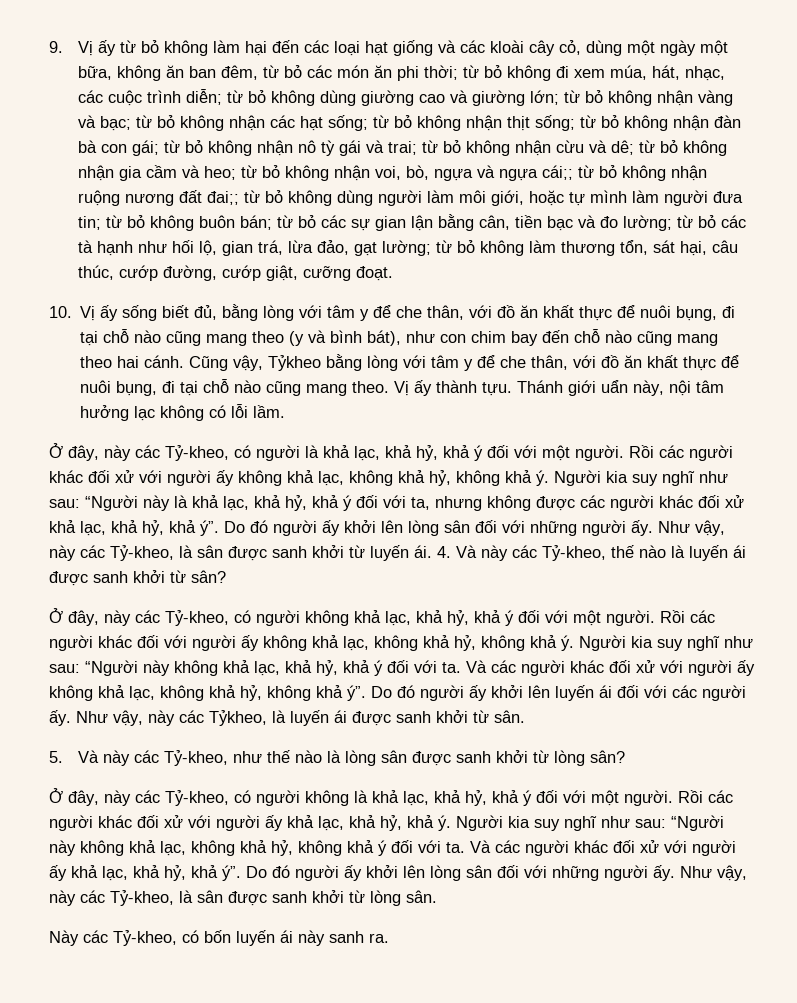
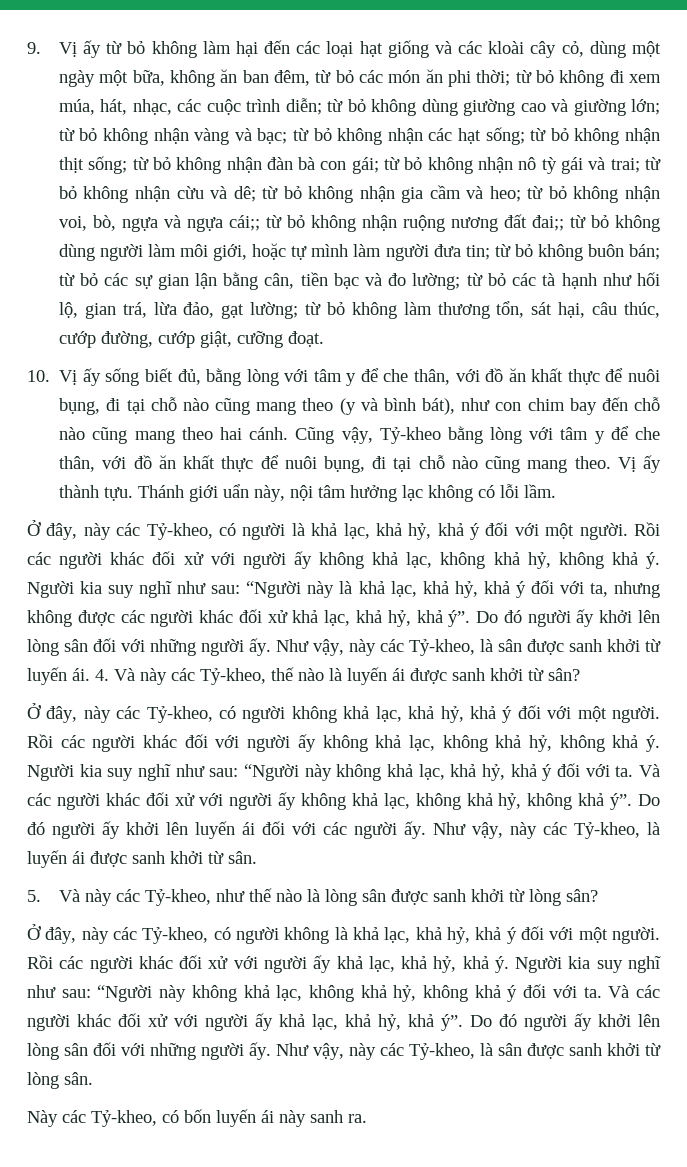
- Cũng vậy, Tỷkheo bằng lòng với tâm y để che thân, với đồ ăn khất thực để nuôi bụng, đi tại chỗ nào cũng mang theo.
+ Cũng vậy, Tỷ-kheo bằng lòng với tâm y để che thân, với đồ ăn khất thực để nuôi bụng, đi tại chỗ nào cũng mang theo.
- Như vậy, này các Tỷkheo, là luyến ái được sanh khởi từ sân.
+ Như vậy, này các Tỷ-kheo, là luyến ái được sanh khởi từ sân.

